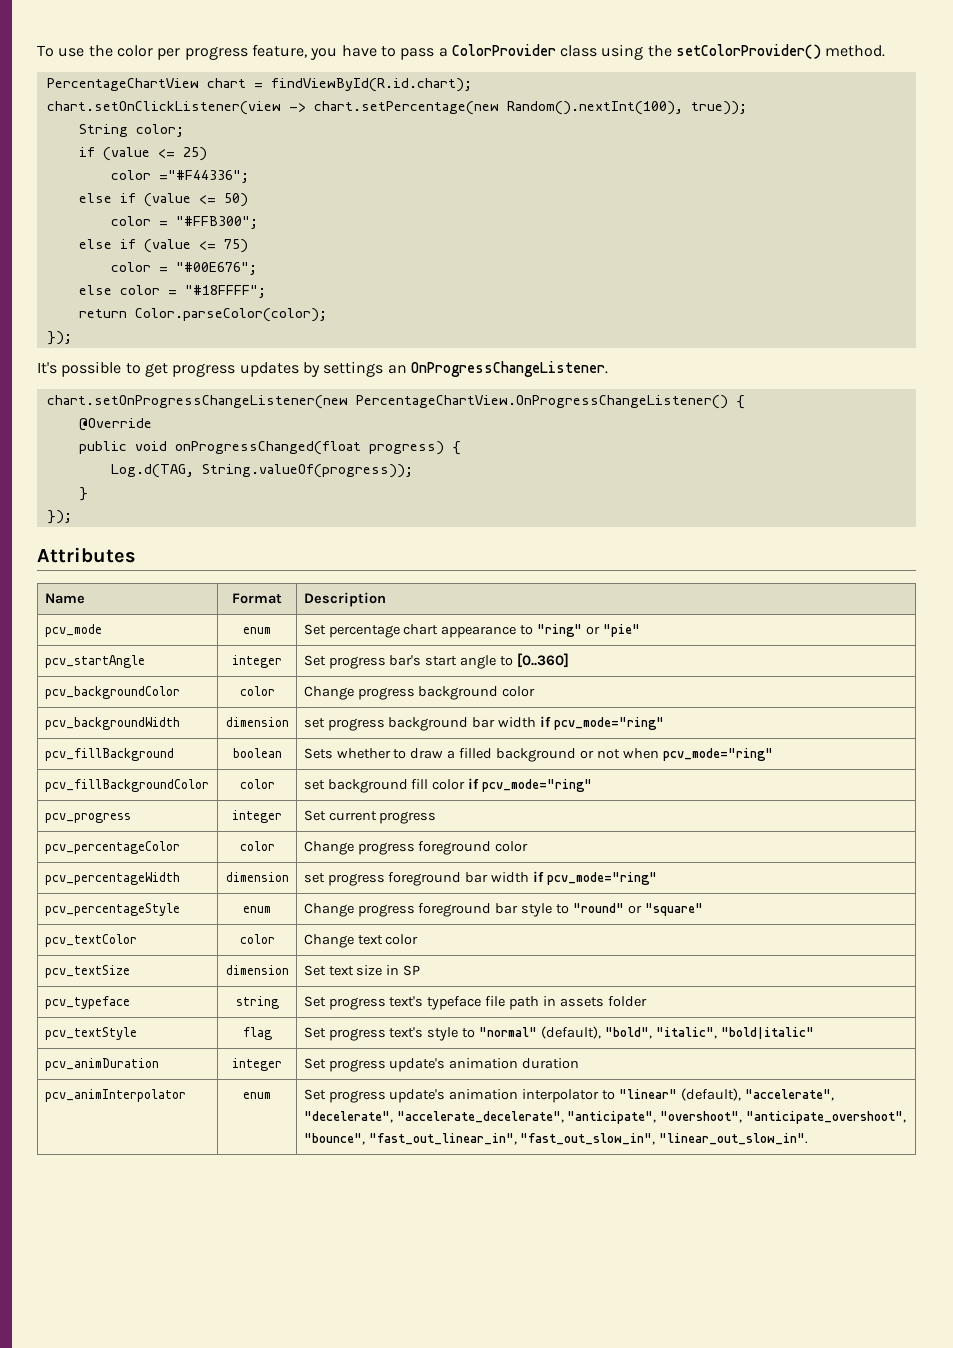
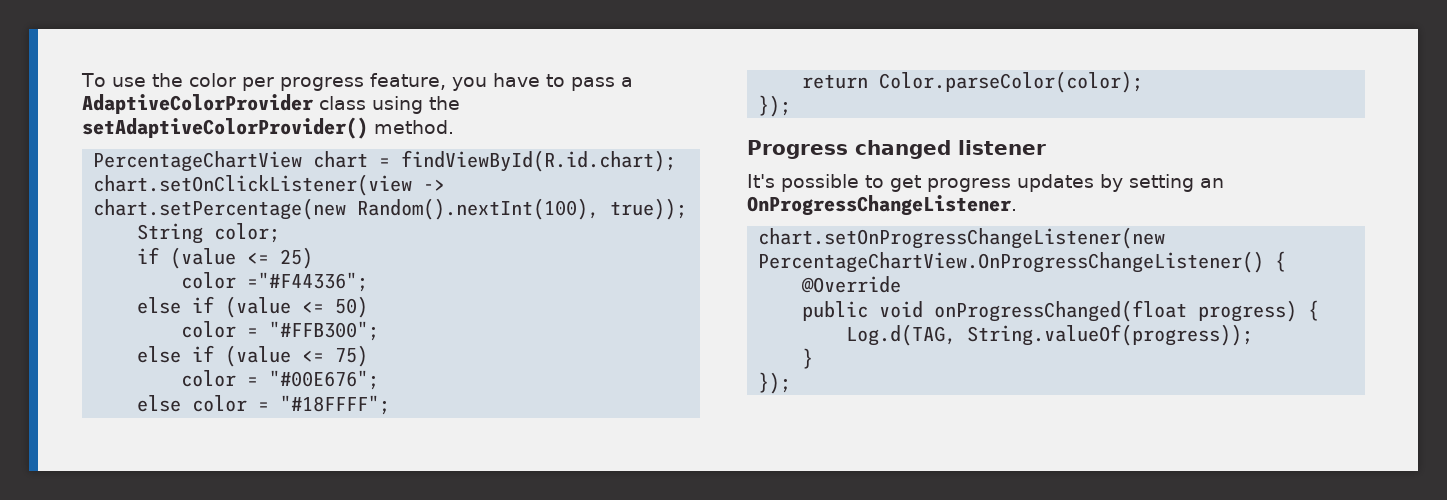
- To use the color per progress feature, you have to pass a ColorProvider class using the setColorProvider() method.
+ To use the color per progress feature, you have to pass a AdaptiveColorProvider class using the setAdaptiveColorProvider() method.
+ Progress changed listener
- It's possible to get progress updates by settings an OnProgressChangeListener.
+ It's possible to get progress updates by setting an OnProgressChangeListener.
- Attributes
- Name | Format | Description
- pcv_mode | enum | Set percentage chart appearance to "ring" or "pie"
- pcv_startAngle | integer | Set progress bar's start angle to [0..360]
- pcv_backgroundColor | color | Change progress background color
- pcv_backgroundWidth | dimension | set progress background bar width if pcv_mode="ring"
- pcv_fillBackground | boolean | Sets whether to draw a filled background or not when pcv_mode="ring"
- pcv_fillBackgroundColor | color | set background fill color if pcv_mode="ring"
- pcv_progress | integer | Set current progress
- pcv_percentageColor | color | Change progress foreground color
- pcv_percentageWidth | dimension | set progress foreground bar width if pcv_mode="ring"
- pcv_percentageStyle | enum | Change progress foreground bar style to "round" or "square"
- pcv_textColor | color | Change text color
- pcv_textSize | dimension | Set text size in SP
- pcv_typeface | string | Set progress text's typeface file path in assets folder
- pcv_textStyle | flag | Set progress text's style to "normal" (default), "bold", "italic", "bold|italic"
- pcv_animDuration | integer | Set progress update's animation duration
- pcv_animInterpolator | enum | Set progress update's animation interpolator to "linear" (default), "accelerate", "decelerate", "accelerate_decelerate", "anticipate", "overshoot", "anticipate_overshoot", "bounce", "fast_out_linear_in", "fast_out_slow_in", "linear_out_slow_in".

